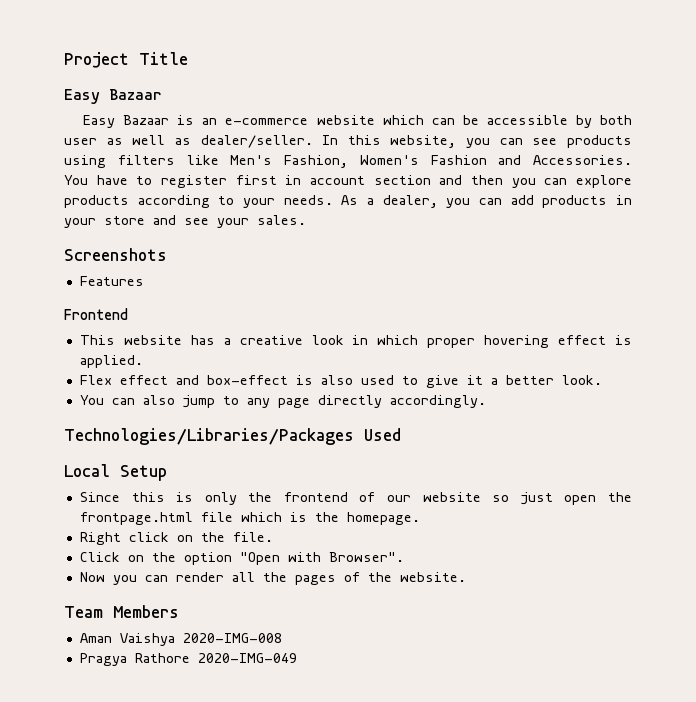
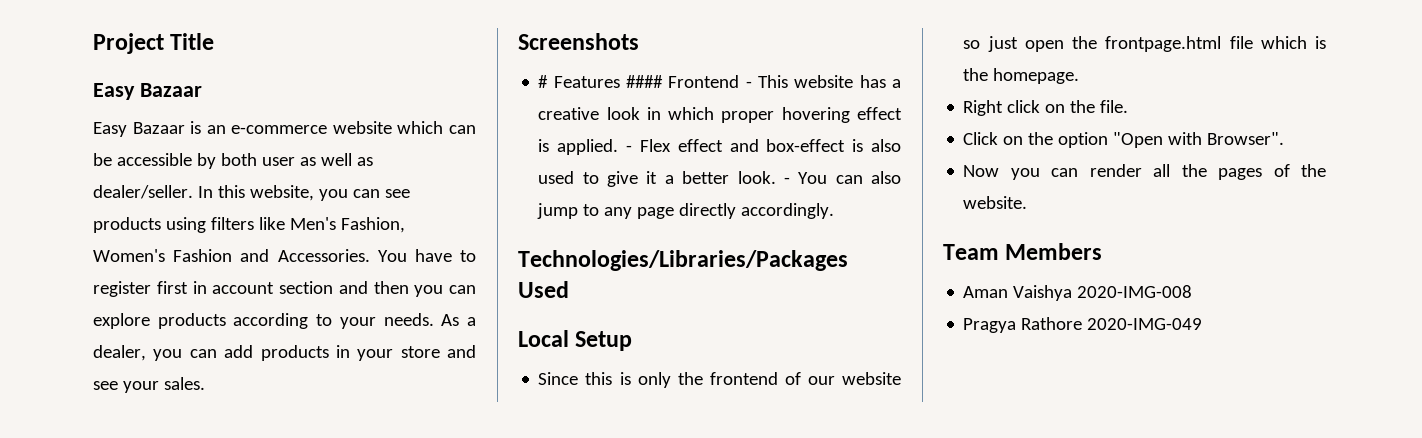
- Features
- Frontend
- This website has a creative look in which proper hovering effect is applied.
- Flex effect and box-effect is also used to give it a better look.
- You can also jump to any page directly accordingly.
+ # Features #### Frontend - This website has a creative look in which proper hovering effect is applied. - Flex effect and box-effect is also used to give it a better look. - You can also jump to any page directly accordingly.

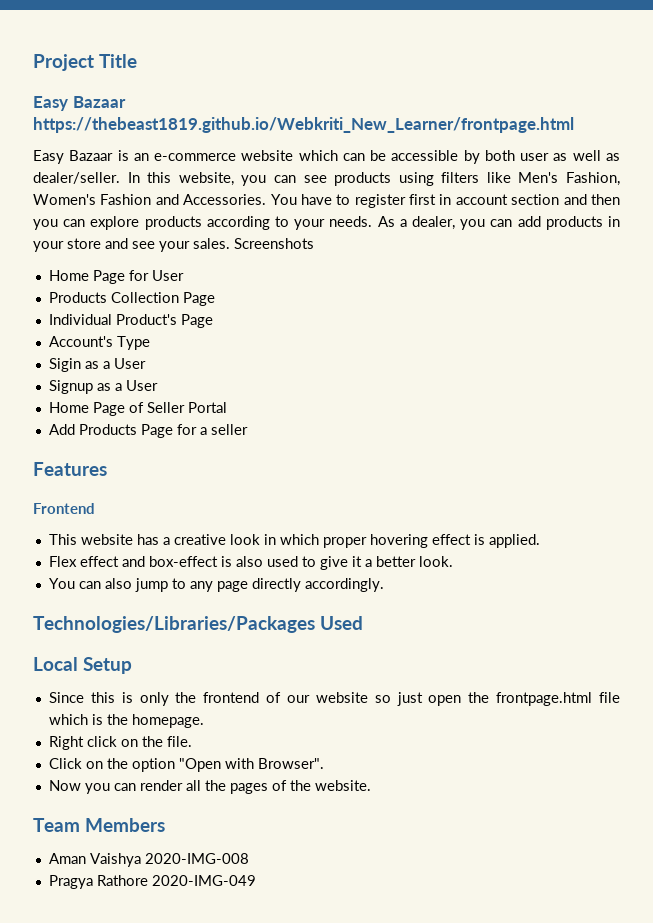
  Project Title
- Easy Bazaar
+ Easy Bazaar https://thebeast1819.github.io/Webkriti_New_Learner/frontpage.html
- As a dealer, you can add products in your store and see your sales.
- Screenshots
+ As a dealer, you can add products in your store and see your sales. Screenshots
- # Features #### Frontend - This website has a creative look in which proper hovering effect is applied. - Flex effect and box-effect is also used to give it a better look. - You can also jump to any page directly accordingly.
+ Home Page for User
+ Products Collection Page
+ Individual Product's Page
+ Account's Type
+ Sigin as a User
+ Signup as a User
+ Home Page of Seller Portal
+ Add Products Page for a seller
+ Features
+ Frontend
+ This website has a creative look in which proper hovering effect is applied.
+ Flex effect and box-effect is also used to give it a better look.
+ You can also jump to any page directly accordingly.

